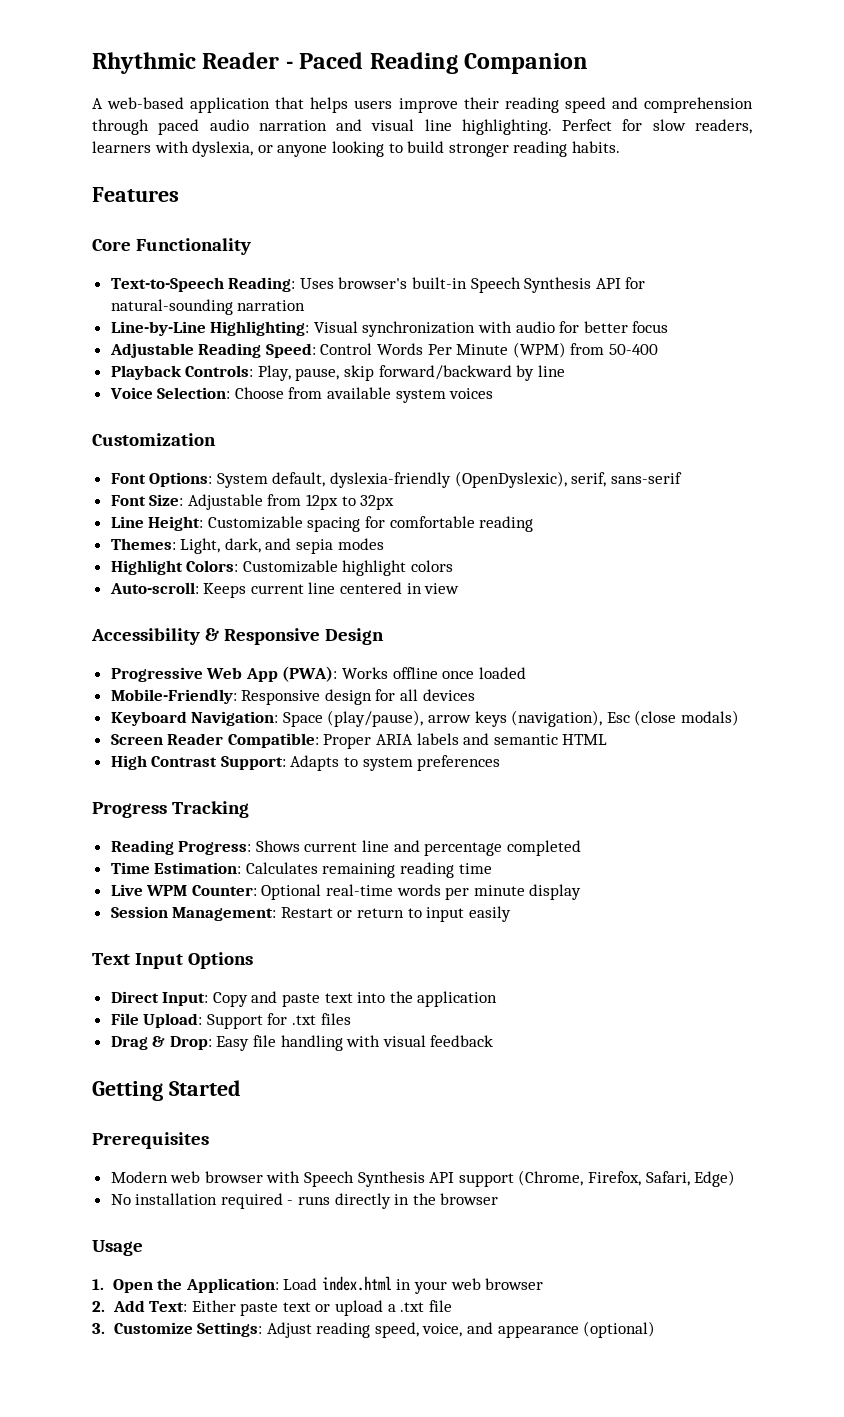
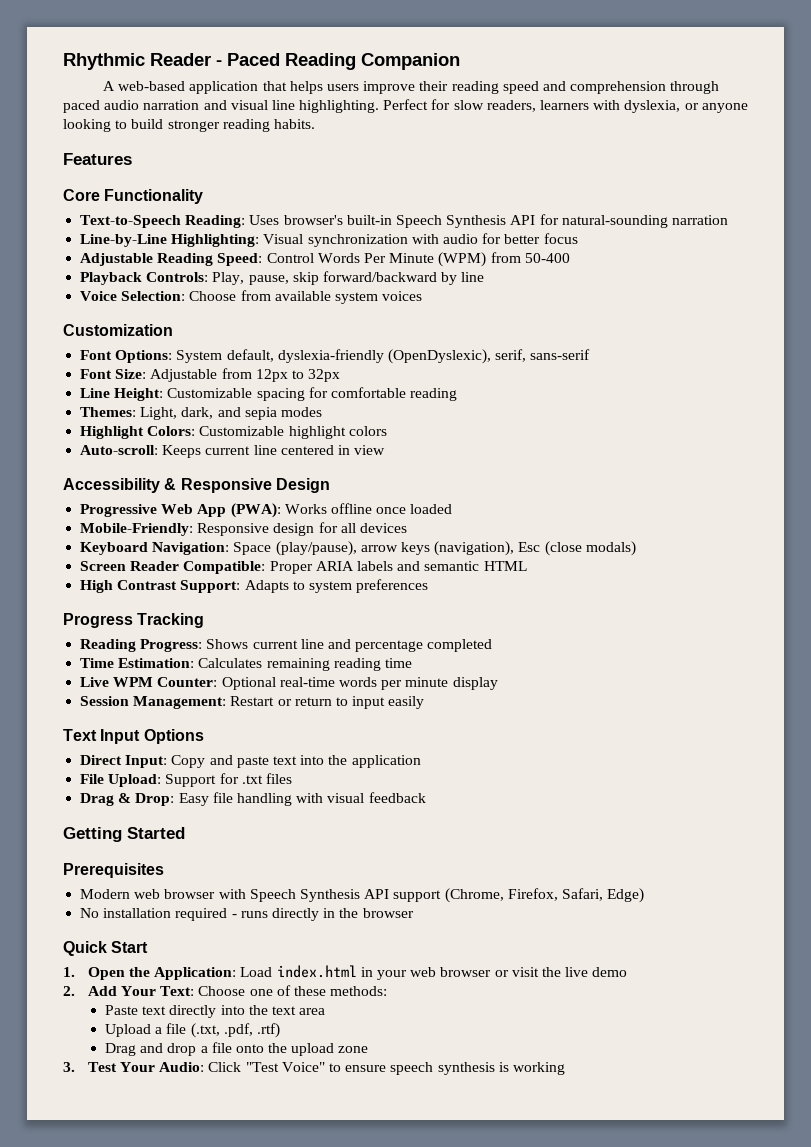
- Usage
+ Quick Start
- 1. Open the Application: Load index.html in your web browser
- 2. Add Text: Either paste text or upload a .txt file
- 3. Customize Settings: Adjust reading speed, voice, and appearance (optional)
+ 1. Open the Application: Load index.html in your web browser or visit the live demo
+ 2. Add Your Text: Choose one of these methods:
+ Paste text directly into the text area
+ Upload a file (.txt, .pdf, .rtf)
+ Drag and drop a file onto the upload zone
+ 3. Test Your Audio: Click "Test Voice" to ensure speech synthesis is working

